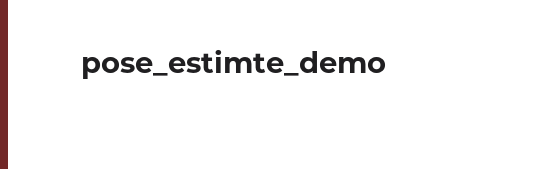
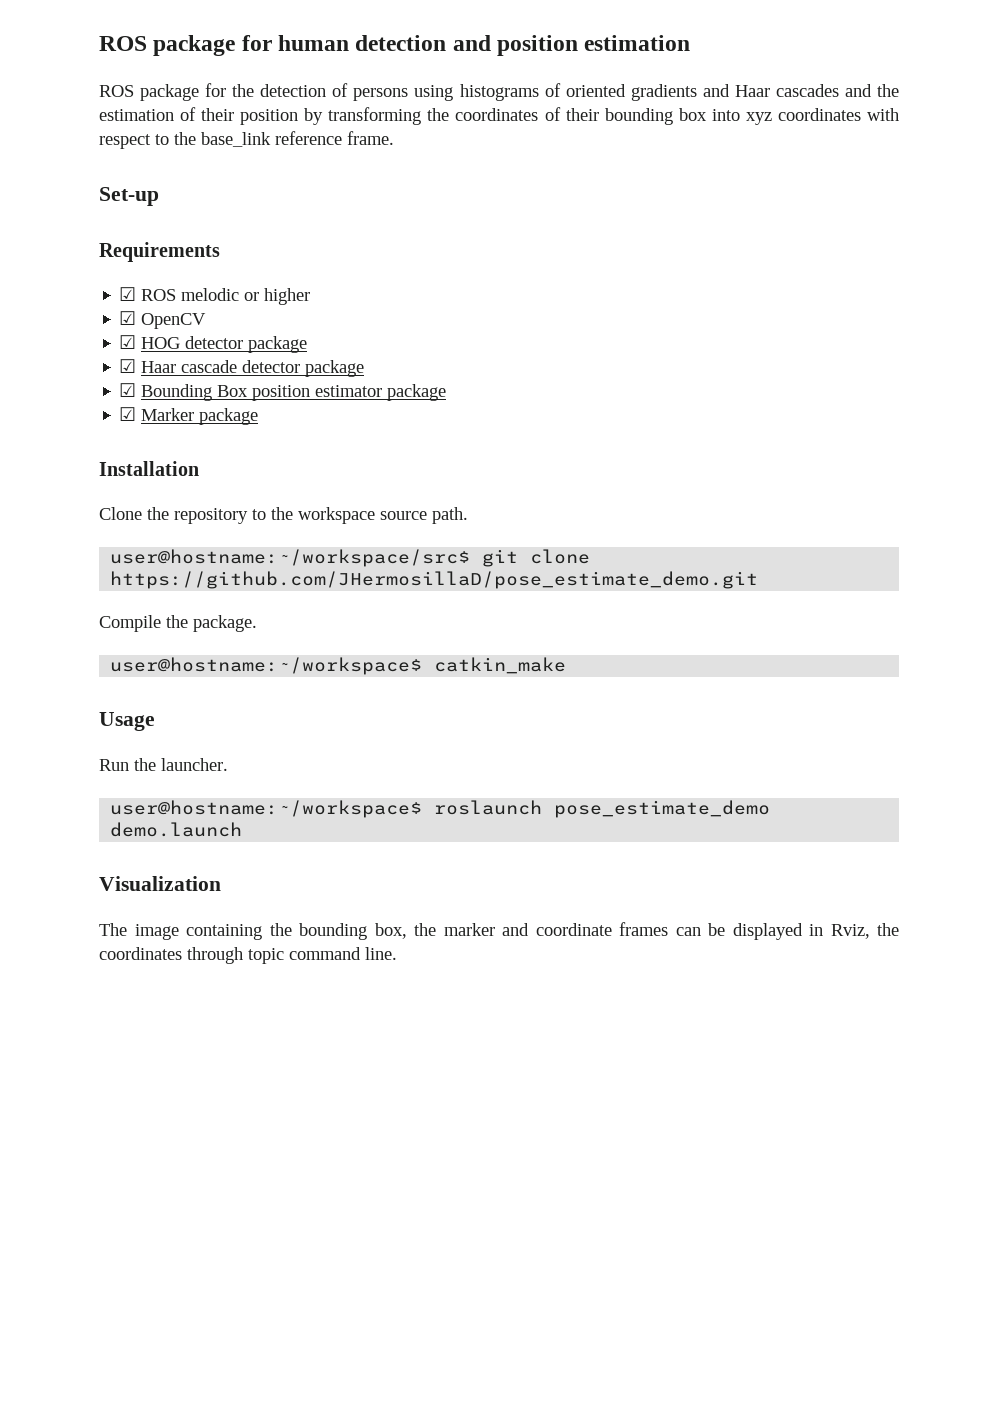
- pose_estimte_demo
+ ROS package for human detection and position estimation
+ ROS package for the detection of persons using histograms of oriented gradients and Haar cascades and the estimation of their position by transforming the coordinates of their bounding box into xyz coordinates with respect to the base_link reference frame.
+ Set-up
+ Requirements
+ ☑ ROS melodic or higher
+ ☑ OpenCV
+ ☑ HOG detector package
+ ☑ Haar cascade detector package
+ ☑ Bounding Box position estimator package
+ ☑ Marker package
+ Installation
+ Clone the repository to the workspace source path.
+ user@hostname:~/workspace/src$ git clone https://github.com/JHermosillaD/pose_estimate_demo.git
+ Compile the package.
+ user@hostname:~/workspace$ catkin_make
+ Usage
+ Run the launcher.
+ user@hostname:~/workspace$ roslaunch pose_estimate_demo demo.launch
+ Visualization
+ The image containing the bounding box, the marker and coordinate frames can be displayed in Rviz, the coordinates through topic command line.

